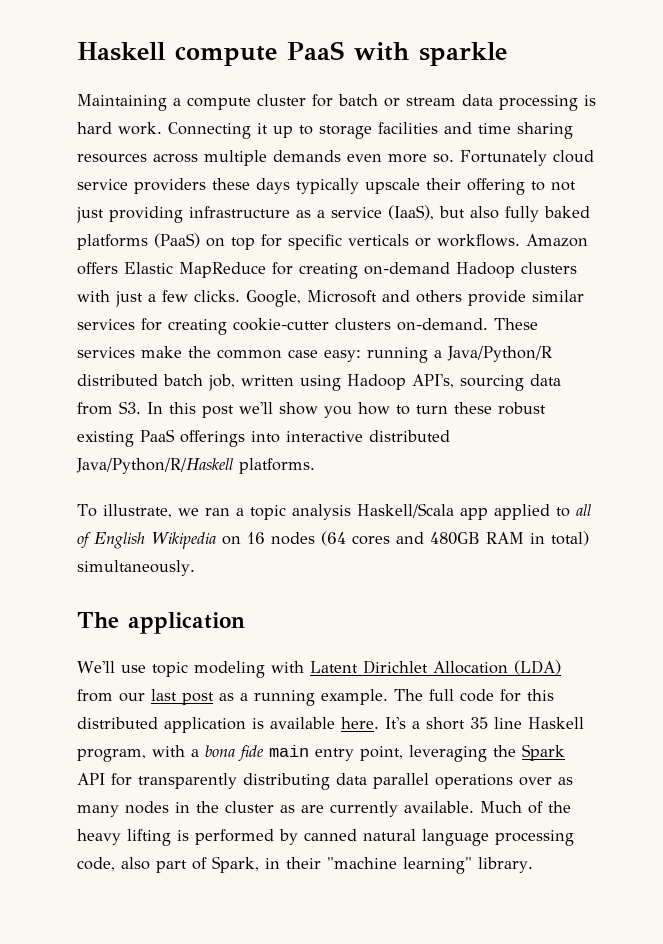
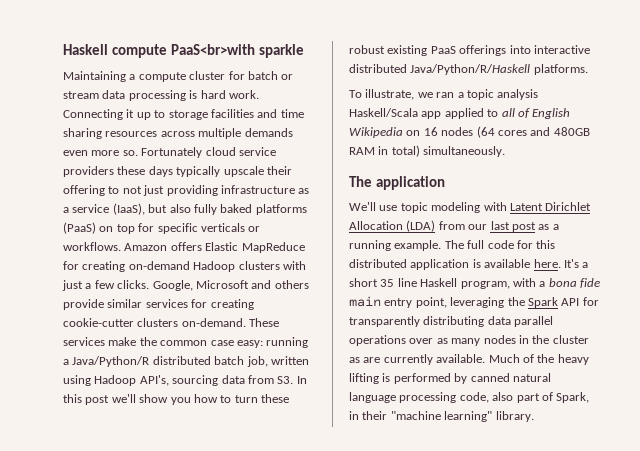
- Haskell compute PaaS with sparkle
+ Haskell compute PaaS<br>with sparkle

